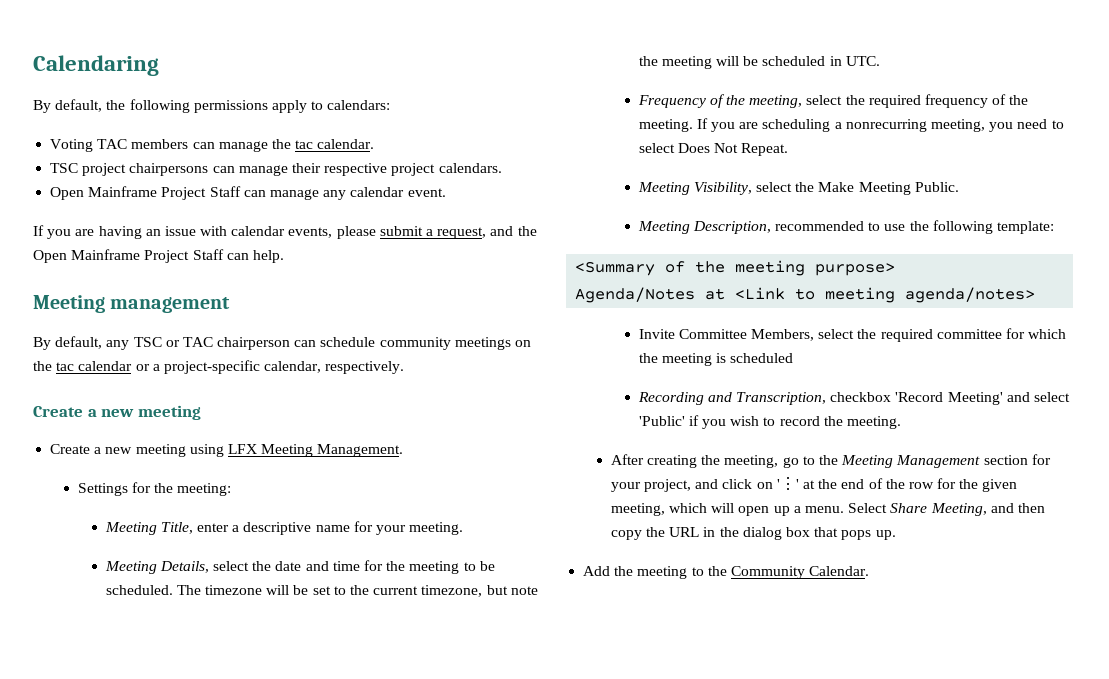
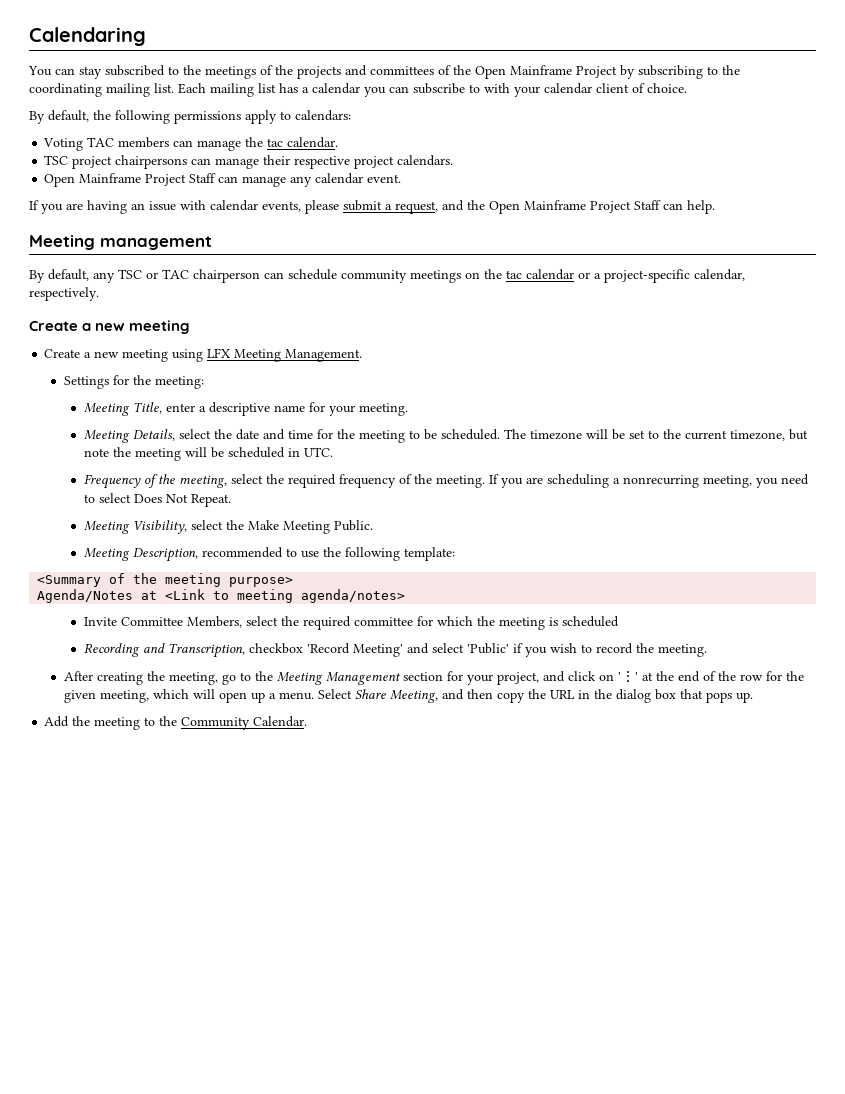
+ You can stay subscribed to the meetings of the projects and committees of the Open Mainframe Project by subscribing to the coordinating mailing list. Each mailing list has a calendar you can subscribe to with your calendar client of choice.

